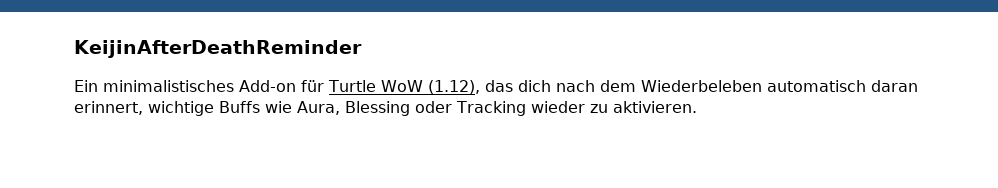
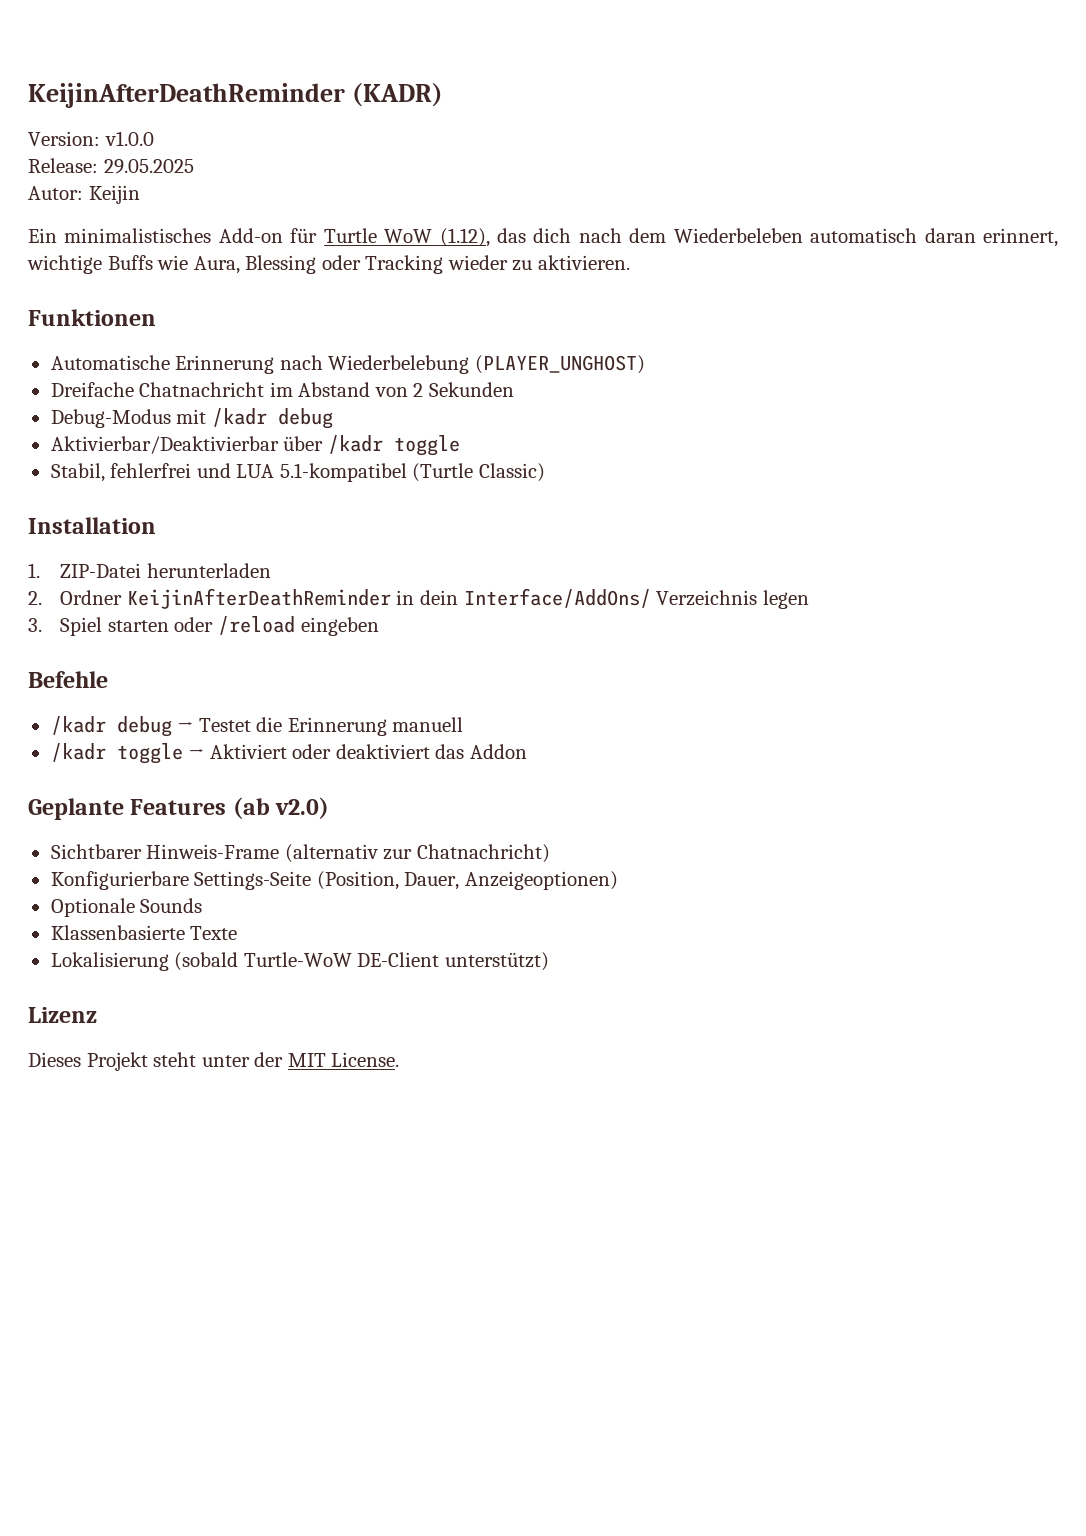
- KeijinAfterDeathReminder
+ KeijinAfterDeathReminder (KADR)
+ Version: v1.0.0
+ Release: 29.05.2025
+ Autor: Keijin
+ Funktionen
+ Automatische Erinnerung nach Wiederbelebung (PLAYER_UNGHOST)
+ Dreifache Chatnachricht im Abstand von 2 Sekunden
+ Debug-Modus mit /kadr debug
+ Aktivierbar/Deaktivierbar über /kadr toggle
+ Stabil, fehlerfrei und LUA 5.1-kompatibel (Turtle Classic)
+ Installation
+ 1. ZIP-Datei herunterladen
+ 2. Ordner KeijinAfterDeathReminder in dein Interface/AddOns/ Verzeichnis legen
+ 3. Spiel starten oder /reload eingeben
+ Befehle
+ /kadr debug → Testet die Erinnerung manuell
+ /kadr toggle → Aktiviert oder deaktiviert das Addon
+ Geplante Features (ab v2.0)
+ Sichtbarer Hinweis-Frame (alternativ zur Chatnachricht)
+ Konfigurierbare Settings-Seite (Position, Dauer, Anzeigeoptionen)
+ Optionale Sounds
+ Klassenbasierte Texte
+ Lokalisierung (sobald Turtle-WoW DE-Client unterstützt)
+ Lizenz
+ Dieses Projekt steht unter der MIT License.

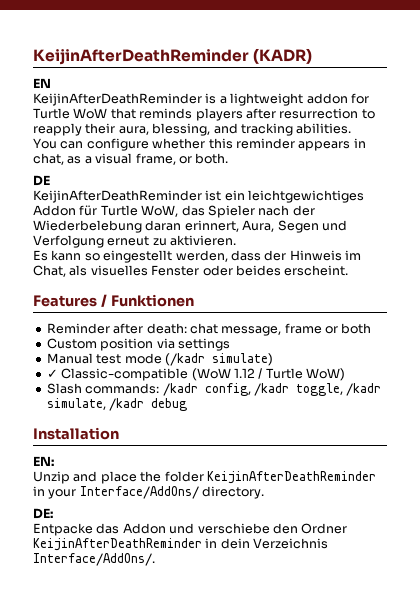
- Version: v1.0.0
- Release: 29.05.2025
- Autor: Keijin
- Ein minimalistisches Add-on für Turtle WoW (1.12), das dich nach dem Wiederbeleben automatisch daran erinnert, wichtige Buffs wie Aura, Blessing oder Tracking wieder zu aktivieren.
- Funktionen
- Automatische Erinnerung nach Wiederbelebung (PLAYER_UNGHOST)
- Dreifache Chatnachricht im Abstand von 2 Sekunden
- Debug-Modus mit /kadr debug
- Aktivierbar/Deaktivierbar über /kadr toggle
- Stabil, fehlerfrei und LUA 5.1-kompatibel (Turtle Classic)
+ EN
+ KeijinAfterDeathReminder is a lightweight addon for Turtle WoW that reminds players after resurrection to reapply their aura, blessing, and tracking abilities.
+ You can configure whether this reminder appears in chat, as a visual frame, or both.
+ DE
+ KeijinAfterDeathReminder ist ein leichtgewichtiges Addon für Turtle WoW, das Spieler nach der Wiederbelebung daran erinnert, Aura, Segen und Verfolgung erneut zu aktivieren.
+ Es kann so eingestellt werden, dass der Hinweis im Chat, als visuelles Fenster oder beides erscheint.
+ Features / Funktionen
+ Reminder after death: chat message, frame or both
+ Custom position via settings
+ Manual test mode (/kadr simulate)
+ ✓ Classic-compatible (WoW 1.12 / Turtle WoW)
+ Slash commands: /kadr config, /kadr toggle, /kadr simulate, /kadr debug
  Installation
- 1. ZIP-Datei herunterladen
- 2. Ordner KeijinAfterDeathReminder in dein Interface/AddOns/ Verzeichnis legen
- 3. Spiel starten oder /reload eingeben
- Befehle
- /kadr debug → Testet die Erinnerung manuell
- /kadr toggle → Aktiviert oder deaktiviert das Addon
- Geplante Features (ab v2.0)
- Sichtbarer Hinweis-Frame (alternativ zur Chatnachricht)
- Konfigurierbare Settings-Seite (Position, Dauer, Anzeigeoptionen)
- Optionale Sounds
- Klassenbasierte Texte
- Lokalisierung (sobald Turtle-WoW DE-Client unterstützt)
- Lizenz
- Dieses Projekt steht unter der MIT License.
+ EN:
+ Unzip and place the folder KeijinAfterDeathReminder in your Interface/AddOns/ directory.
+ DE:
+ Entpacke das Addon und verschiebe den Ordner KeijinAfterDeathReminder in dein Verzeichnis Interface/AddOns/.

